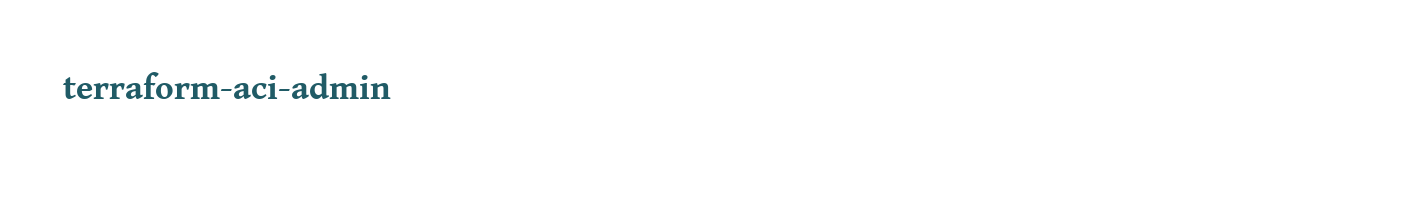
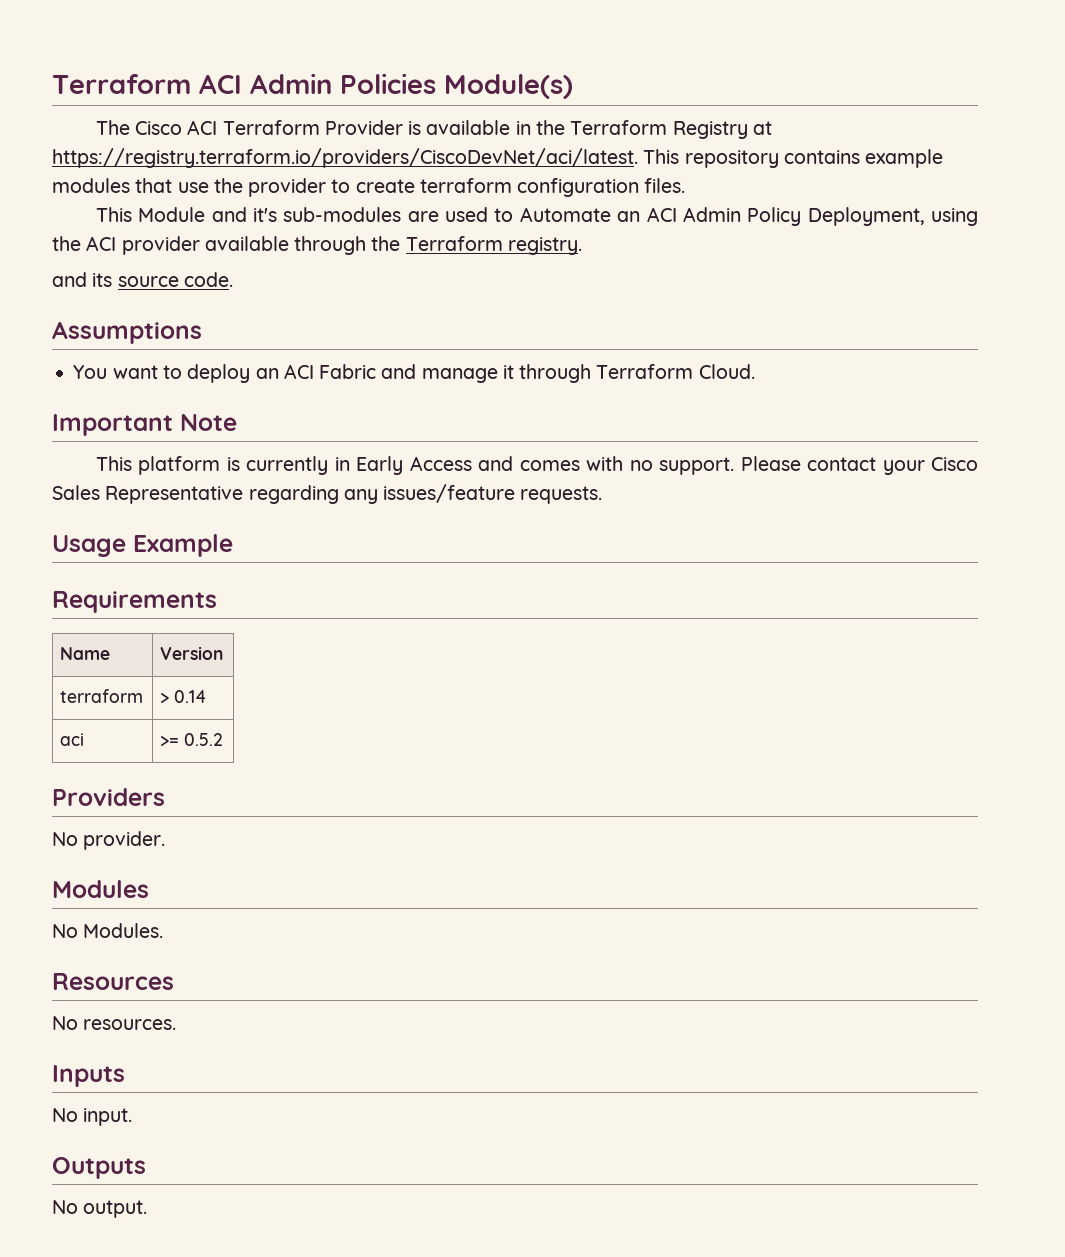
- terraform-aci-admin
+ Terraform ACI Admin Policies Module(s)
+ The Cisco ACI Terraform Provider is available in the Terraform Registry at https://registry.terraform.io/providers/CiscoDevNet/aci/latest. This repository contains example modules that use the provider to create terraform configuration files.
+ This Module and it's sub-modules are used to Automate an ACI Admin Policy Deployment, using the ACI provider available through the Terraform registry.
+ and its source code.
+ Assumptions
+ You want to deploy an ACI Fabric and manage it through Terraform Cloud.
+ Important Note
+ This platform is currently in Early Access and comes with no support. Please contact your Cisco Sales Representative regarding any issues/feature requests.
+ Usage Example
+ Requirements
+ Name | Version
+ terraform | > 0.14
+ aci | >= 0.5.2
+ Providers
+ No provider.
+ Modules
+ No Modules.
+ Resources
+ No resources.
+ Inputs
+ No input.
+ Outputs
+ No output.

